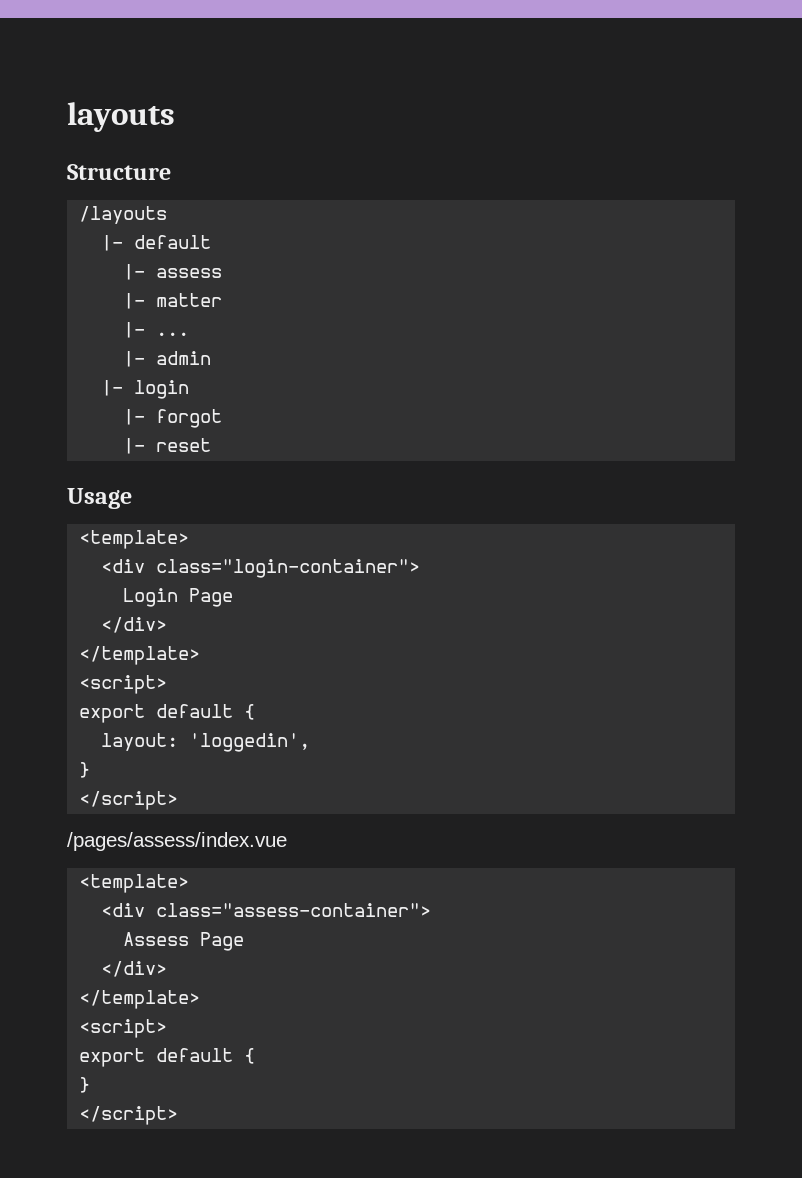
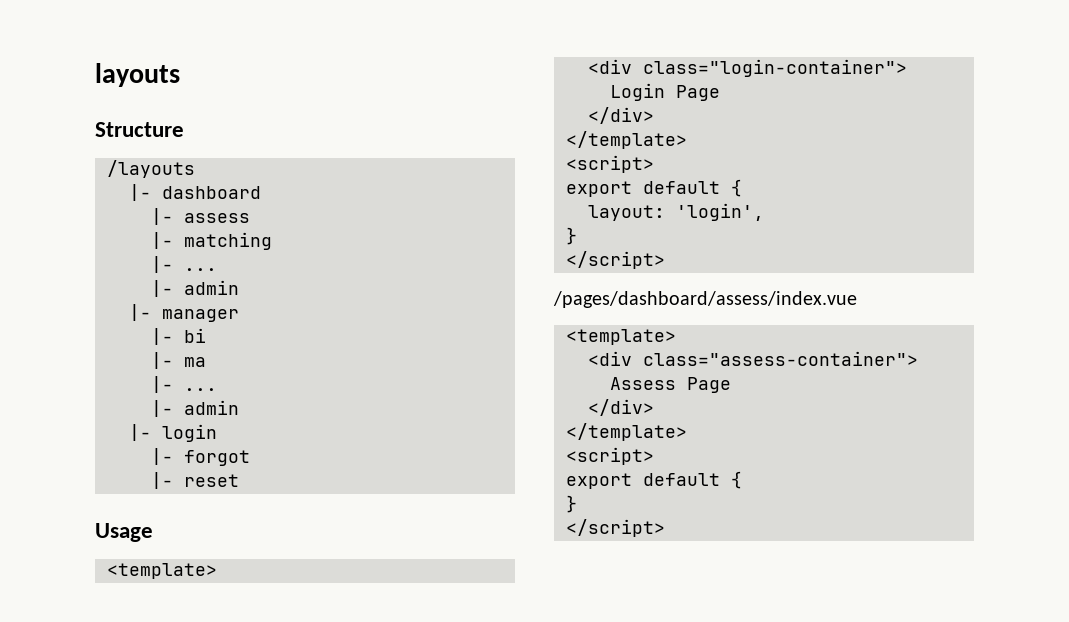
- |- default
+ |- dashboard
- |- matter
+ |- matching
+ |- ...
+ |- admin
+ |- manager
+ |- bi
+ |- ma
- layout: 'loggedin',
+ layout: 'login',
- /pages/assess/index.vue
+ /pages/dashboard/assess/index.vue

